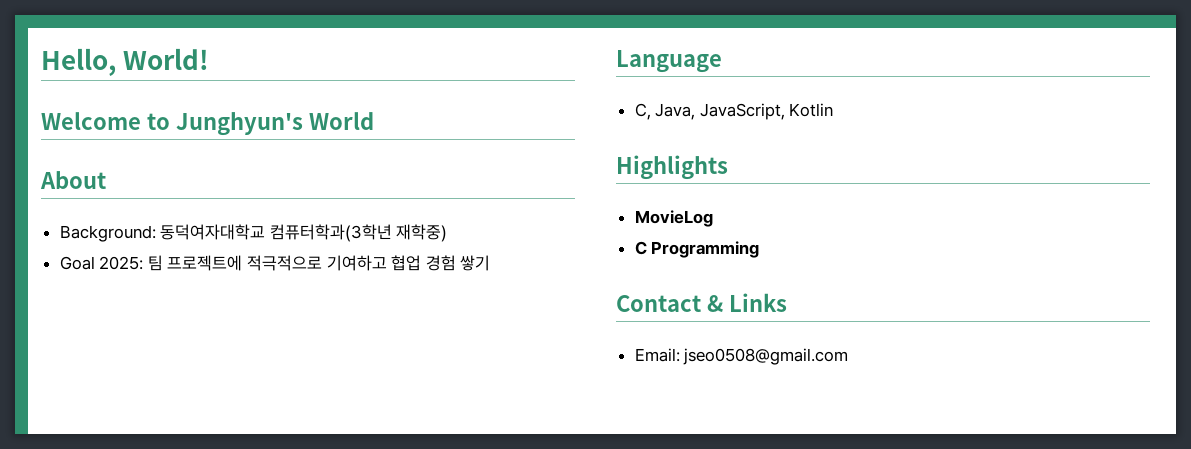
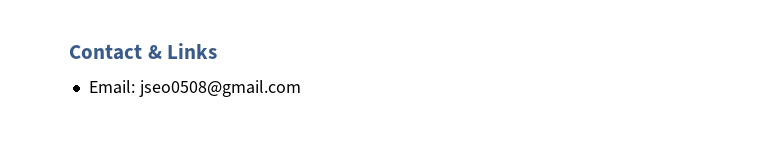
- Hello, World!
- Welcome to Junghyun's World
- About
- Background: 동덕여자대학교 컴퓨터학과(3학년 재학중)
- Goal 2025: 팀 프로젝트에 적극적으로 기여하고 협업 경험 쌓기
- Language
- C, Java, JavaScript, Kotlin
- Highlights
- MovieLog
- C Programming

